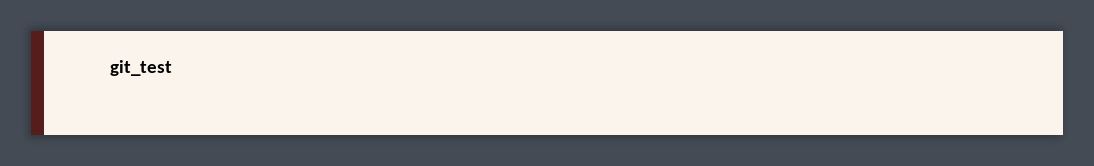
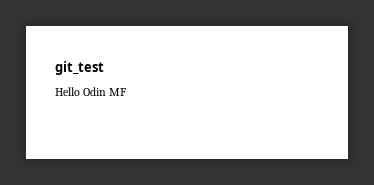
+ Hello Odin MF

